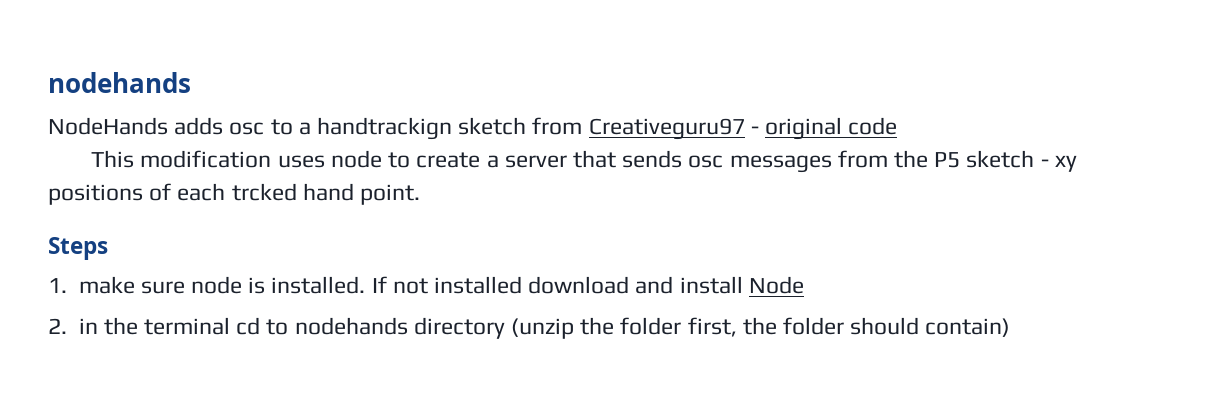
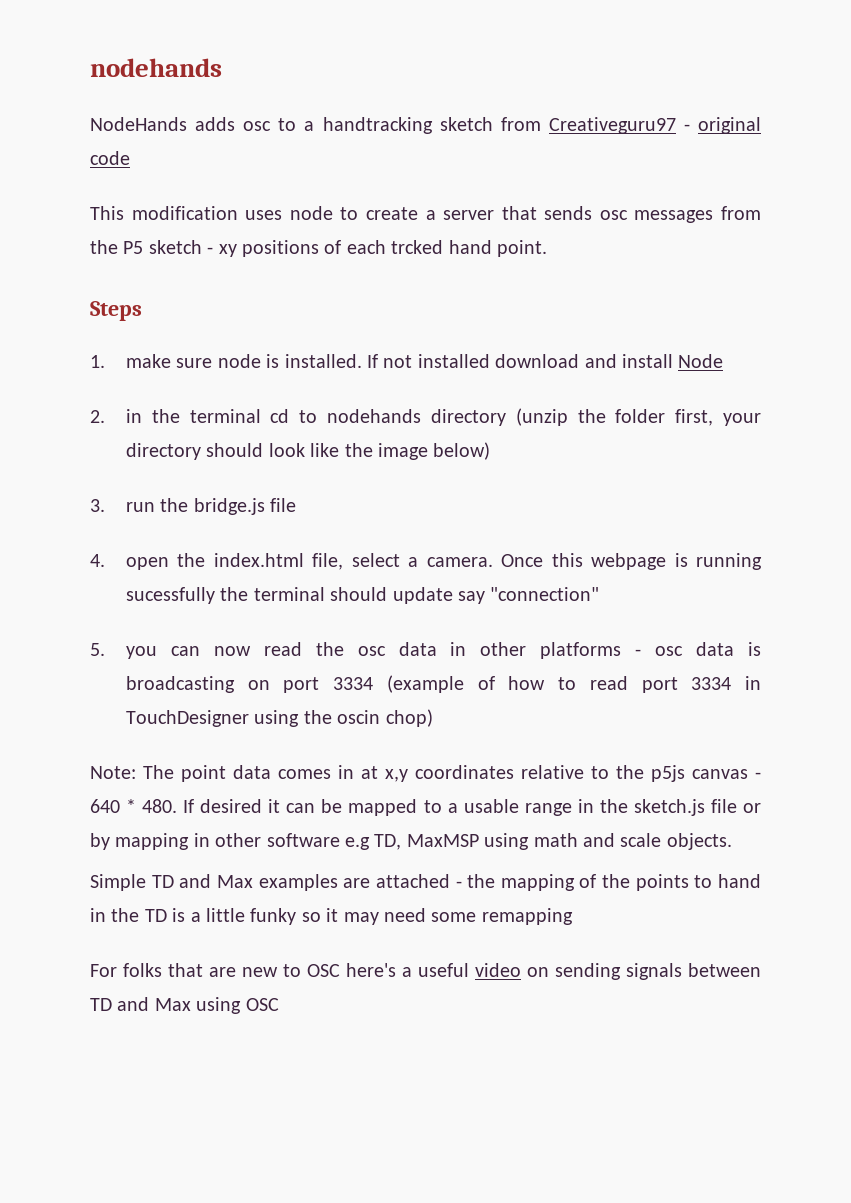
- NodeHands adds osc to a handtrackign sketch from Creativeguru97 - original code
+ NodeHands adds osc to a handtracking sketch from Creativeguru97 - original code
- 2. in the terminal cd to nodehands directory (unzip the folder first, the folder should contain)
+ 2. in the terminal cd to nodehands directory (unzip the folder first, your directory should look like the image below)
+ 3. run the bridge.js file
+ 4. open the index.html file, select a camera. Once this webpage is running sucessfully the terminal should update say "connection"
+ 5. you can now read the osc data in other platforms - osc data is broadcasting on port 3334 (example of how to read port 3334 in TouchDesigner using the oscin chop)
+ Note: The point data comes in at x,y coordinates relative to the p5js canvas - 640 * 480. If desired it can be mapped to a usable range in the sketch.js file or by mapping in other software e.g TD, MaxMSP using math and scale objects.
+ Simple TD and Max examples are attached - the mapping of the points to hand in the TD is a little funky so it may need some remapping
+ For folks that are new to OSC here's a useful video on sending signals between TD and Max using OSC

